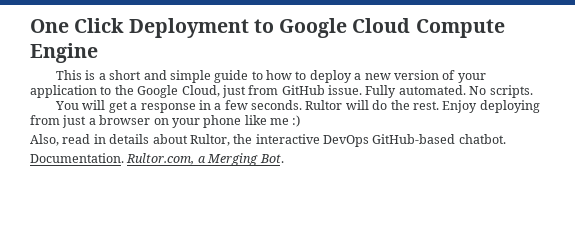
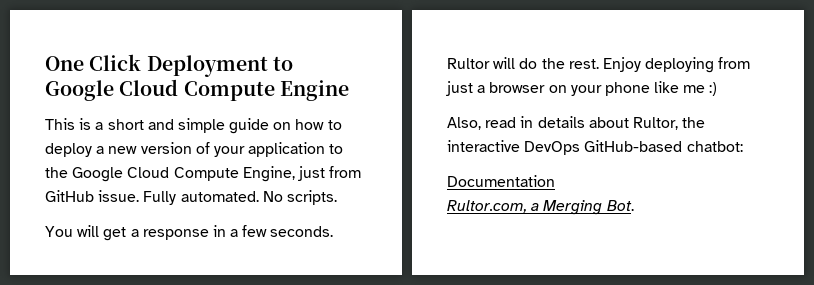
- This is a short and simple guide to how to deploy a new version of your application to the Google Cloud, just from GitHub issue.
+ This is a short and simple guide on how to deploy a new version of your application to the Google Cloud Compute Engine, just from GitHub issue.
- Also, read in details about Rultor, the interactive DevOps GitHub-based chatbot.
- Documentation. Rultor.com, a Merging Bot.
+ Also, read in details about Rultor, the interactive DevOps GitHub-based chatbot:
+ Documentation
+ Rultor.com, a Merging Bot.

